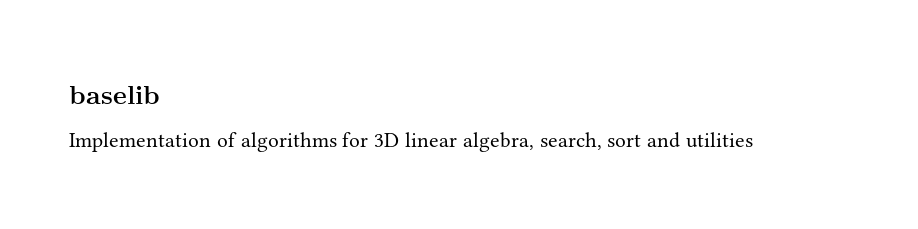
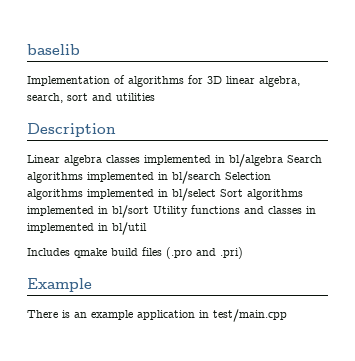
+ Description
+ Linear algebra classes implemented in bl/algebra Search algorithms implemented in bl/search Selection algorithms implemented in bl/select Sort algorithms implemented in bl/sort Utility functions and classes in implemented in bl/util
+ Includes qmake build files (.pro and .pri)
+ Example
+ There is an example application in test/main.cpp

